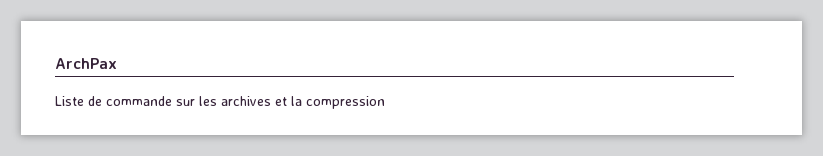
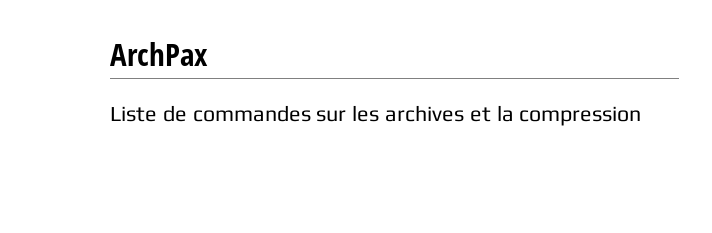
- Liste de commande sur les archives et la compression
+ Liste de commandes sur les archives et la compression

